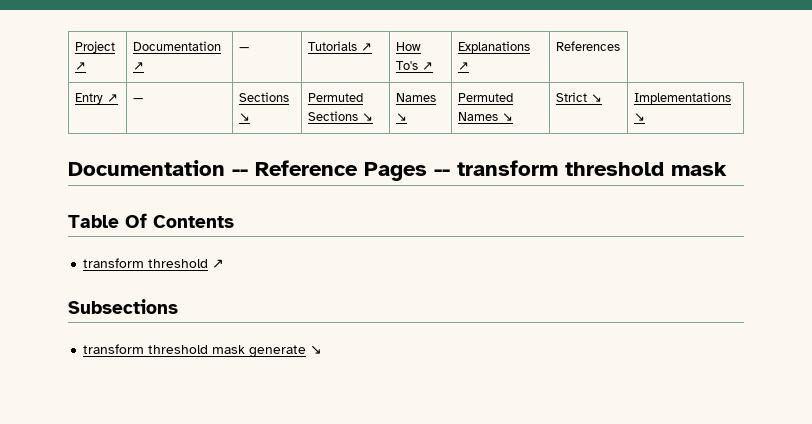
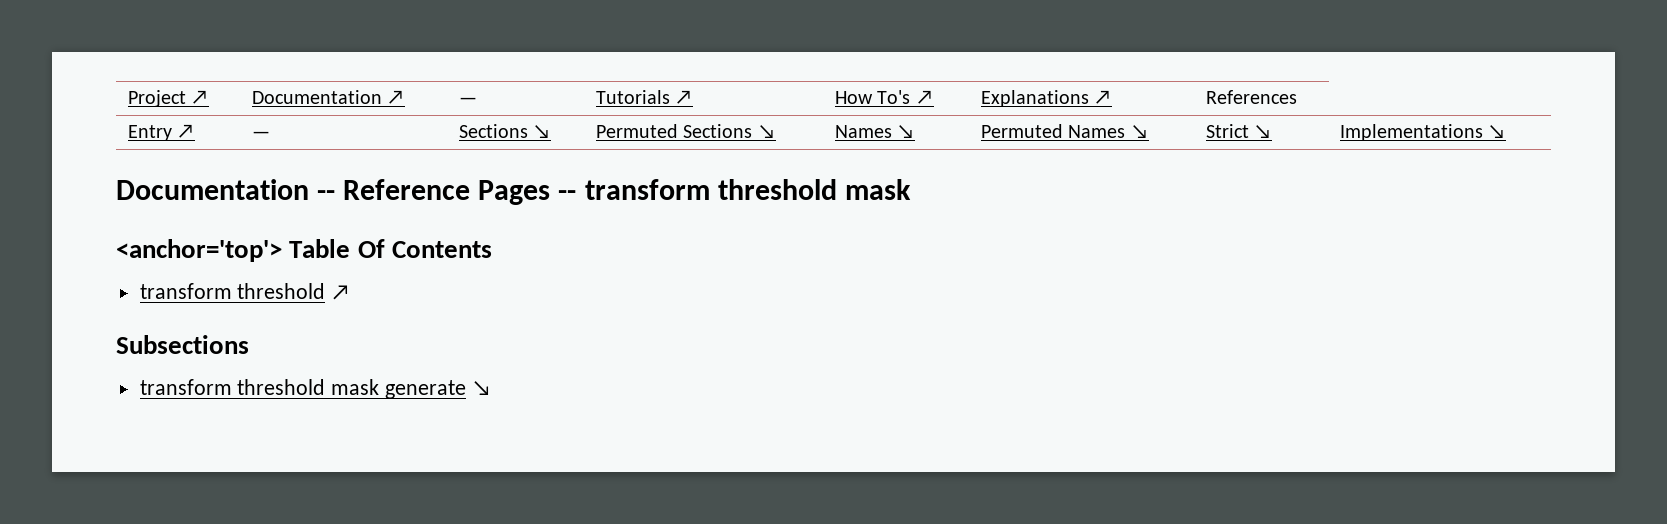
- Table Of Contents
+ <anchor='top'> Table Of Contents

